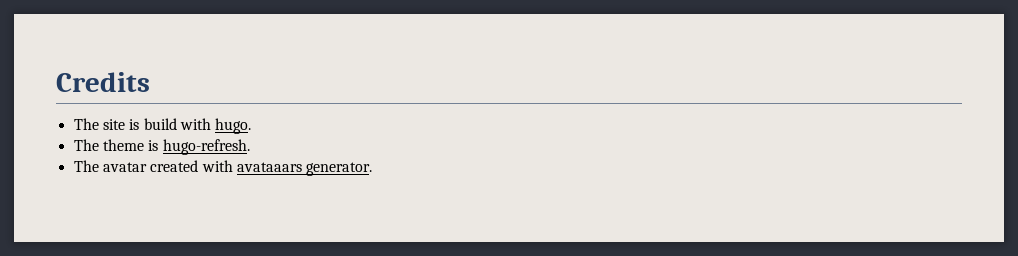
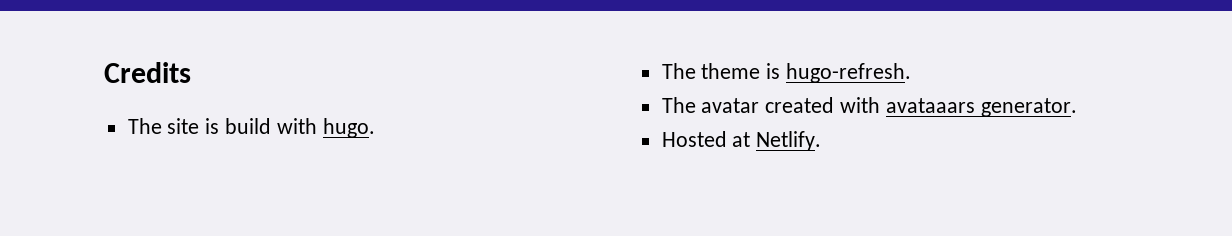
+ Hosted at Netlify.

